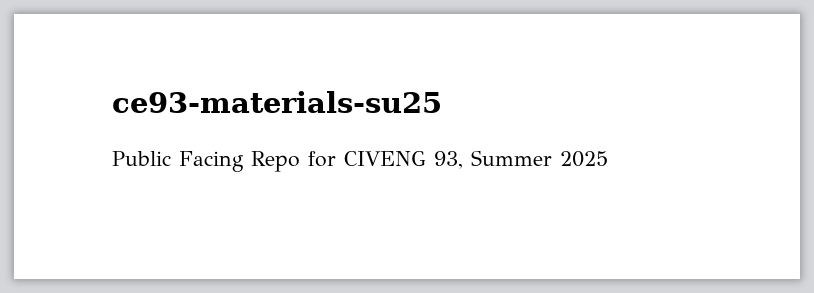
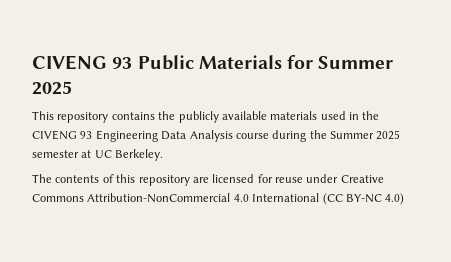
- ce93-materials-su25
- Public Facing Repo for CIVENG 93, Summer 2025
+ CIVENG 93 Public Materials for Summer 2025
+ This repository contains the publicly available materials used in the CIVENG 93 Engineering Data Analysis course during the Summer 2025 semester at UC Berkeley.
+ The contents of this repository are licensed for reuse under Creative Commons Attribution-NonCommercial 4.0 International (CC BY-NC 4.0)

